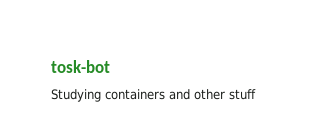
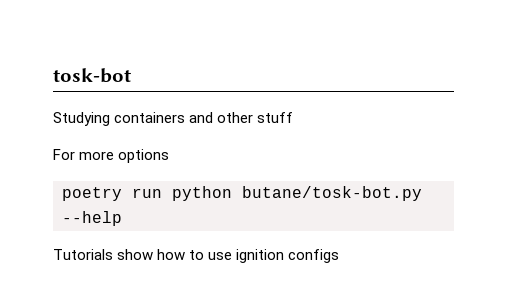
+ For more options
+ poetry run python butane/tosk-bot.py --help
+ Tutorials show how to use ignition configs

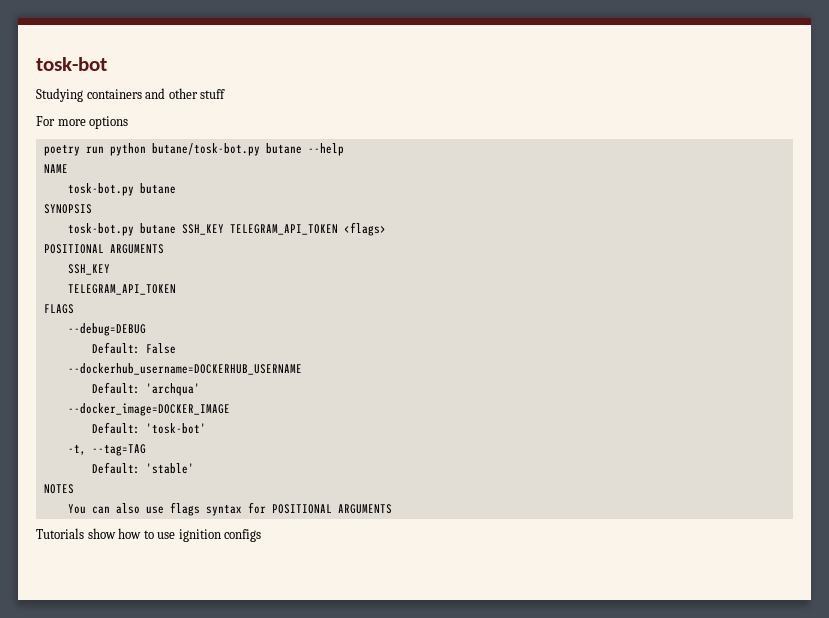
- poetry run python butane/tosk-bot.py --help
+ poetry run python butane/tosk-bot.py butane --help
+ NAME
+ tosk-bot.py butane
+ SYNOPSIS
+ tosk-bot.py butane SSH_KEY TELEGRAM_API_TOKEN <flags>
+ POSITIONAL ARGUMENTS
+ SSH_KEY
+ TELEGRAM_API_TOKEN
+ FLAGS
+ --debug=DEBUG
+ Default: False
+ --dockerhub_username=DOCKERHUB_USERNAME
+ Default: 'archqua'
+ --docker_image=DOCKER_IMAGE
+ Default: 'tosk-bot'
+ -t, --tag=TAG
+ Default: 'stable'
+ NOTES
+ You can also use flags syntax for POSITIONAL ARGUMENTS

